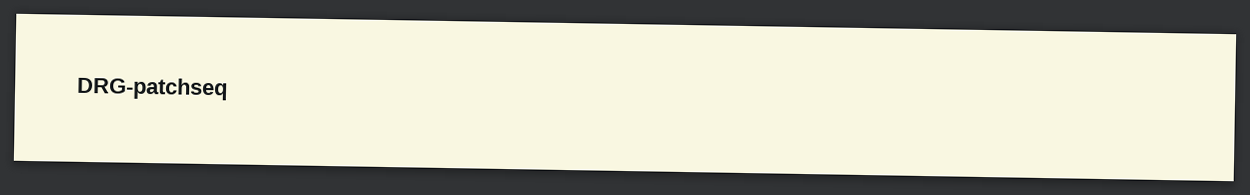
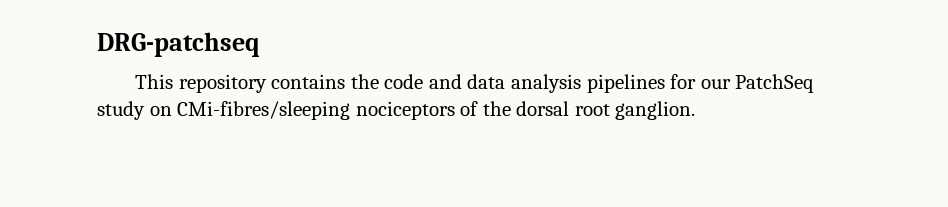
+ This repository contains the code and data analysis pipelines for our PatchSeq study on CMi-fibres/sleeping nociceptors of the dorsal root ganglion.

